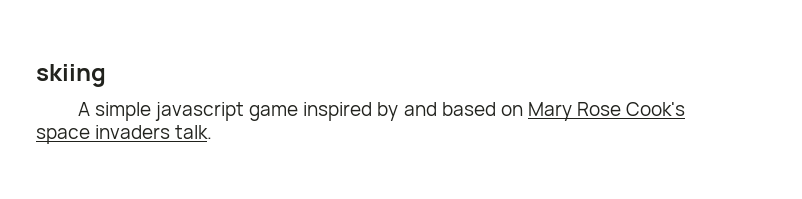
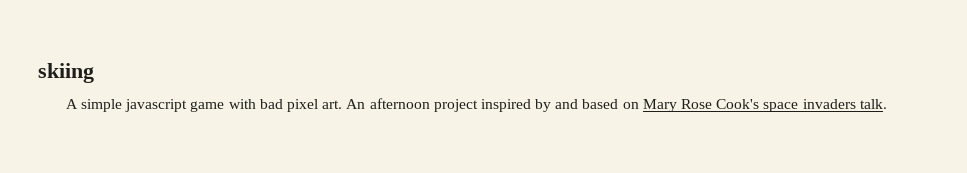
- A simple javascript game inspired by and based on Mary Rose Cook's space invaders talk.
+ A simple javascript game with bad pixel art. An afternoon project inspired by and based on Mary Rose Cook's space invaders talk.

